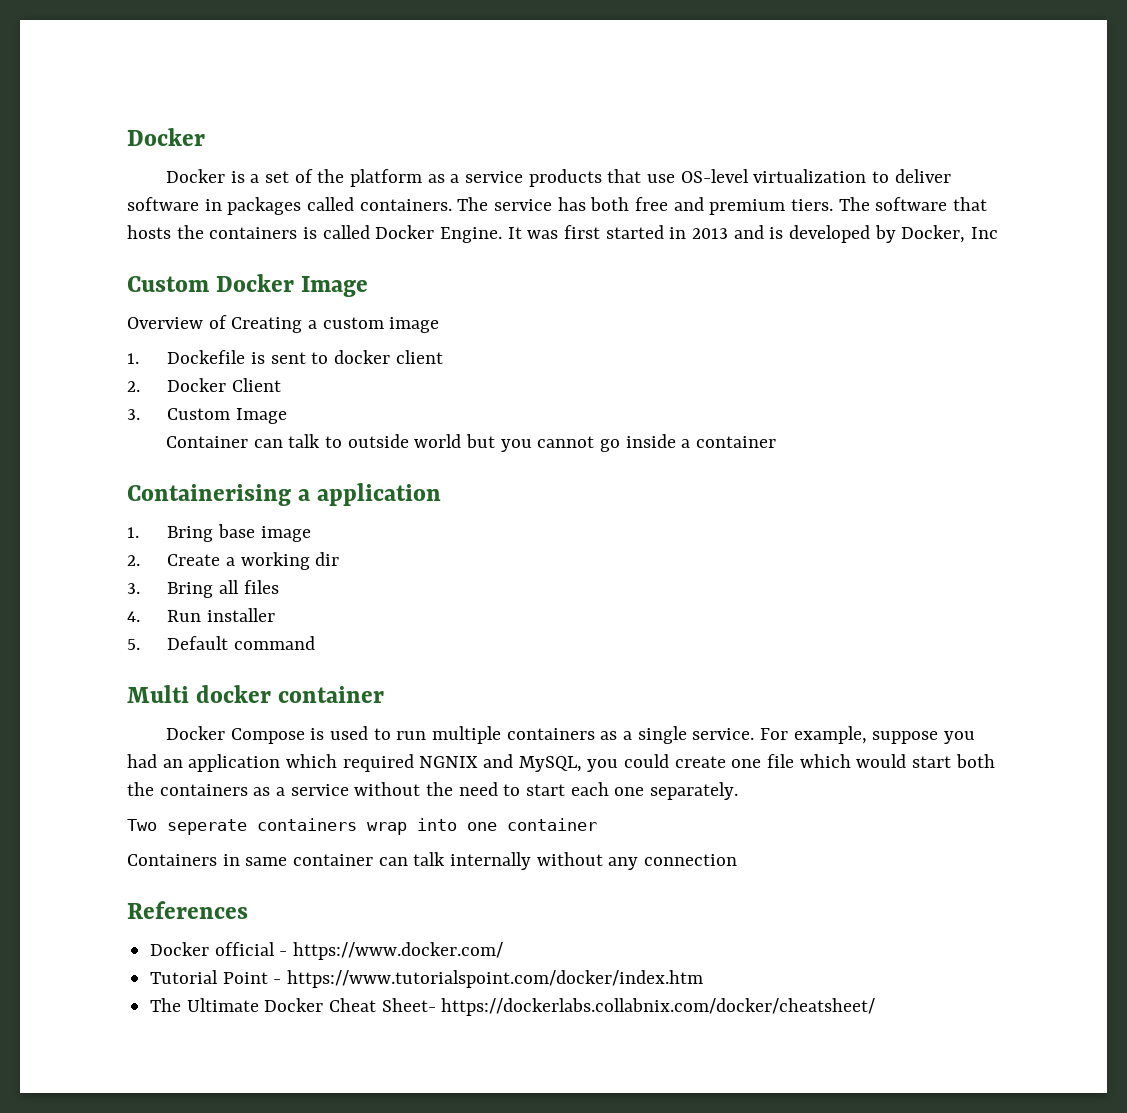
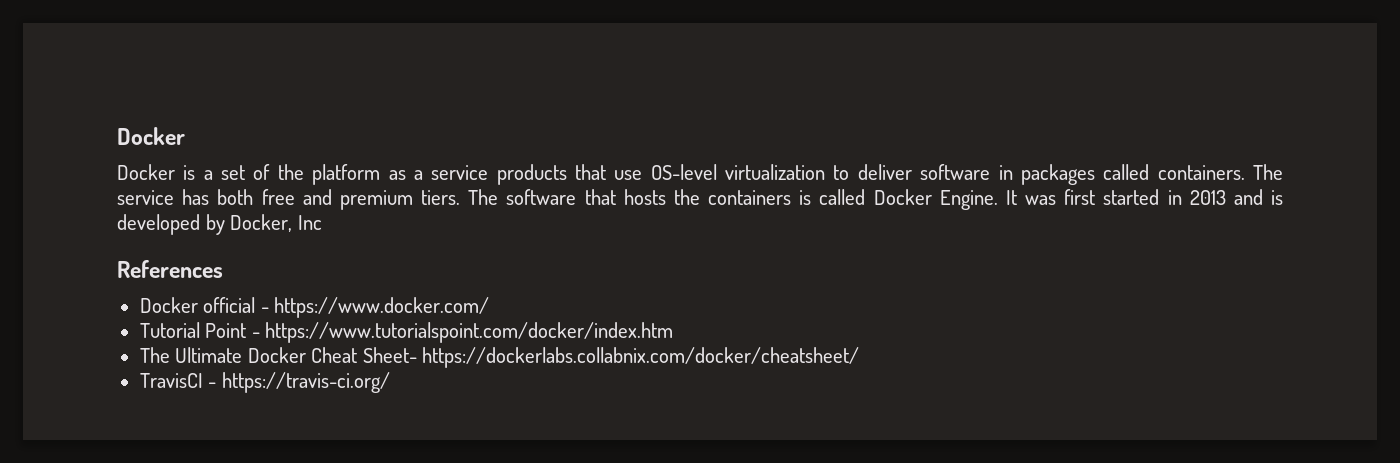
- Custom Docker Image
- Overview of Creating a custom image
- 1. Dockefile is sent to docker client
- 2. Docker Client
- 3. Custom Image
- Container can talk to outside world but you cannot go inside a container
- Containerising a application
- 1. Bring base image
- 2. Create a working dir
- 3. Bring all files
- 4. Run installer
- 5. Default command
- Multi docker container
- Docker Compose is used to run multiple containers as a single service. For example, suppose you had an application which required NGNIX and MySQL, you could create one file which would start both the containers as a service without the need to start each one separately.
- Two seperate containers wrap into one container
- Containers in same container can talk internally without any connection
+ TravisCI - https://travis-ci.org/

